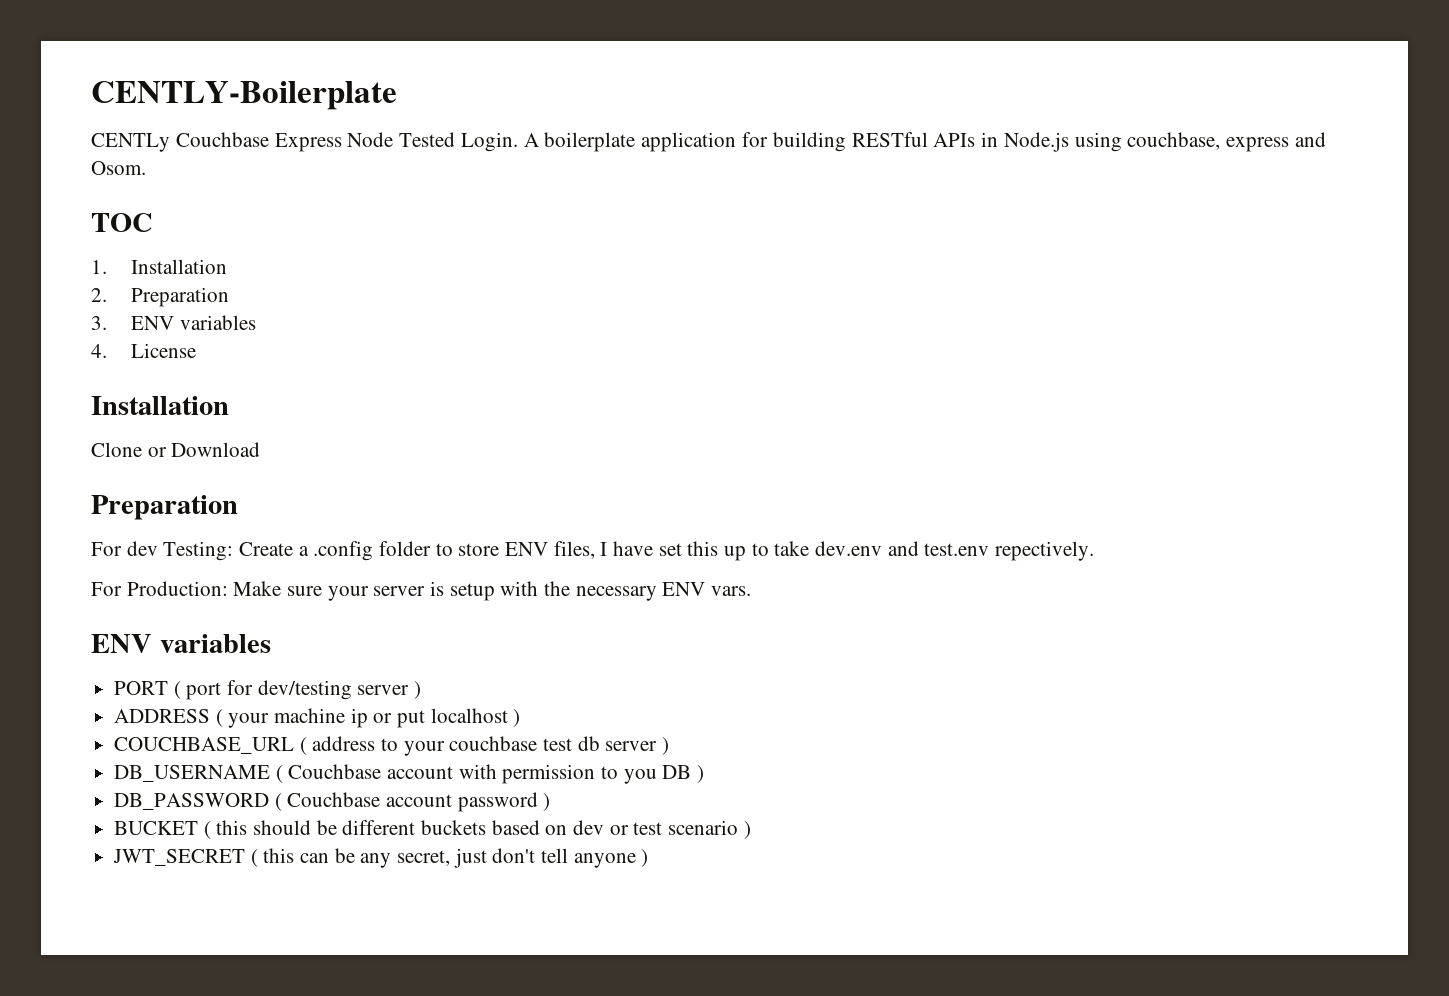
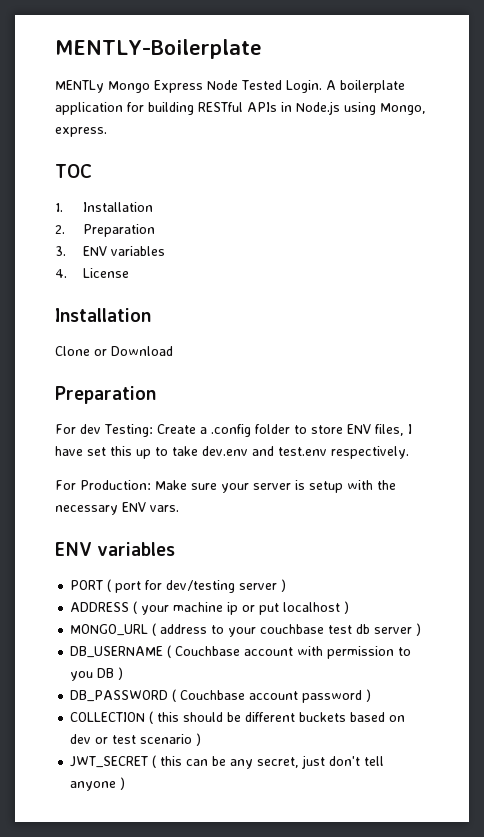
- CENTLY-Boilerplate
- CENTLy Couchbase Express Node Tested Login.
+ MENTLY-Boilerplate
+ MENTLy Mongo Express Node Tested Login.
- A boilerplate application for building RESTful APIs in Node.js using couchbase, express and Osom.
+ A boilerplate application for building RESTful APIs in Node.js using Mongo, express.
- For dev Testing: Create a .config folder to store ENV files, I have set this up to take dev.env and test.env repectively.
+ For dev Testing: Create a .config folder to store ENV files, I have set this up to take dev.env and test.env respectively.
- COUCHBASE_URL ( address to your couchbase test db server )
+ MONGO_URL ( address to your couchbase test db server )
- BUCKET ( this should be different buckets based on dev or test scenario )
+ COLLECTION ( this should be different buckets based on dev or test scenario )

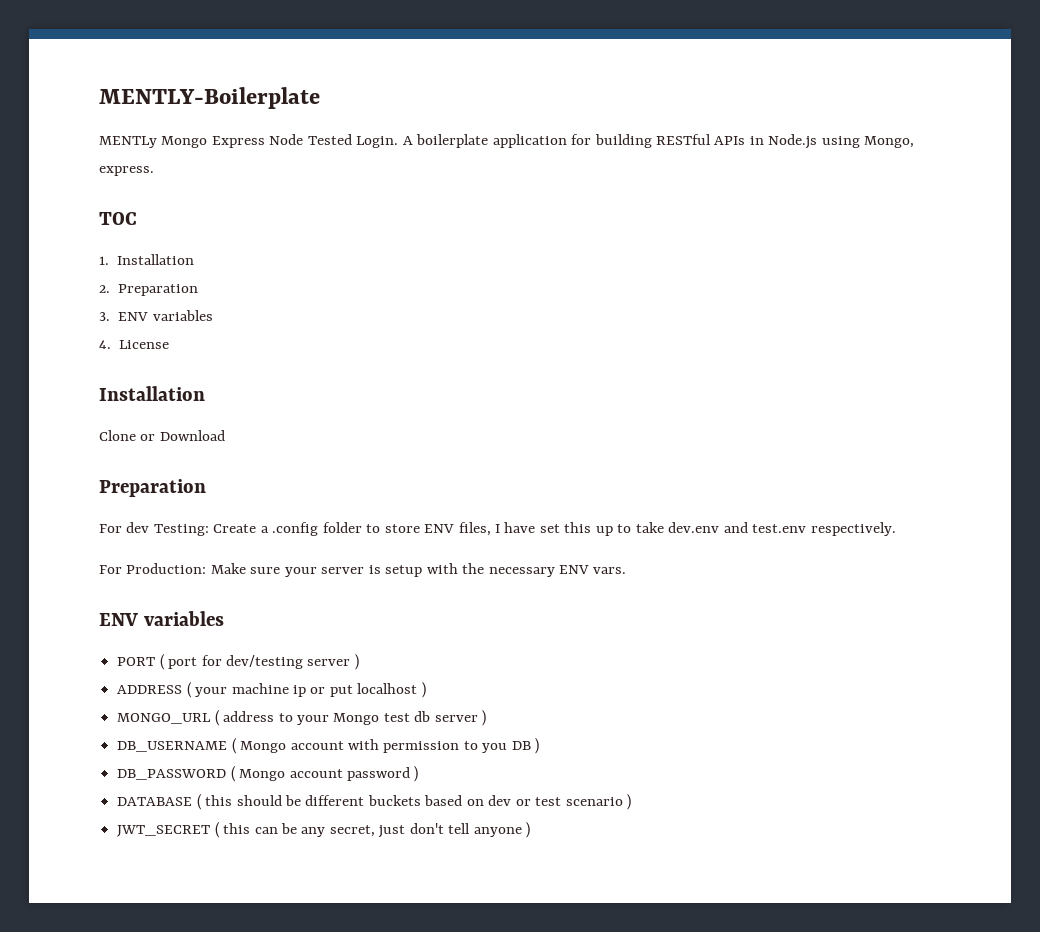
- MONGO_URL ( address to your couchbase test db server )
+ MONGO_URL ( address to your Mongo test db server )
- DB_USERNAME ( Couchbase account with permission to you DB )
+ DB_USERNAME ( Mongo account with permission to you DB )
- DB_PASSWORD ( Couchbase account password )
+ DB_PASSWORD ( Mongo account password )
- COLLECTION ( this should be different buckets based on dev or test scenario )
+ DATABASE ( this should be different buckets based on dev or test scenario )

